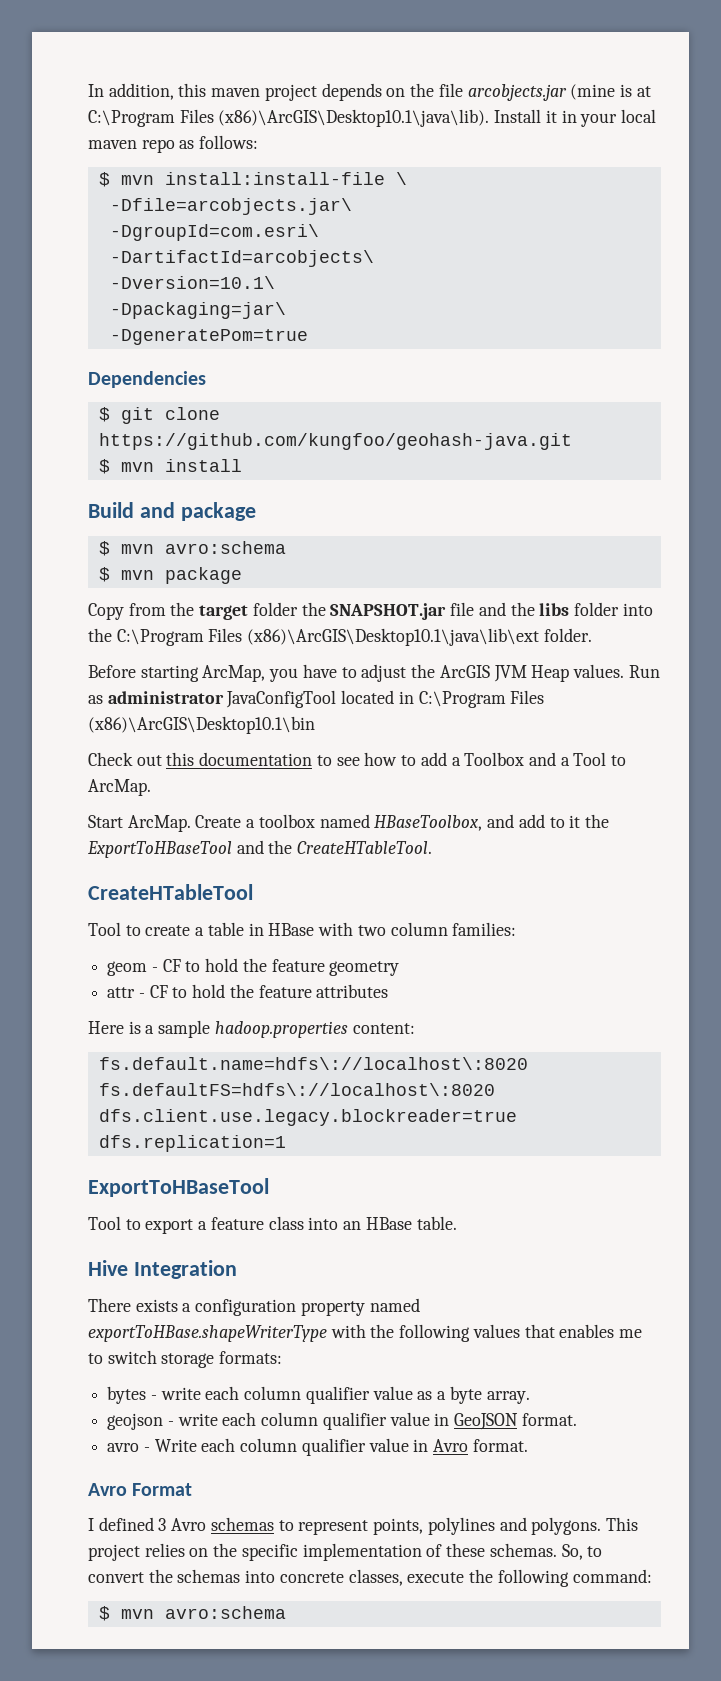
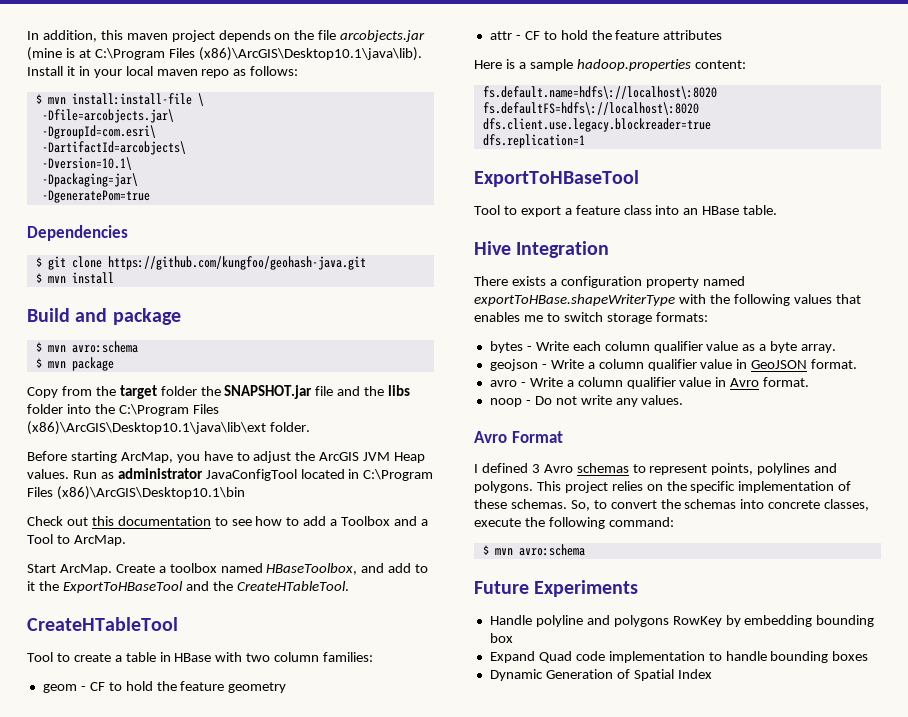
- bytes - write each column qualifier value as a byte array.
+ bytes - Write each column qualifier value as a byte array.
- geojson - write each column qualifier value in GeoJSON format.
+ geojson - Write a column qualifier value in GeoJSON format.
- avro - Write each column qualifier value in Avro format.
+ avro - Write a column qualifier value in Avro format.
+ noop - Do not write any values.
+ Future Experiments
+ Handle polyline and polygons RowKey by embedding bounding box
+ Expand Quad code implementation to handle bounding boxes
+ Dynamic Generation of Spatial Index

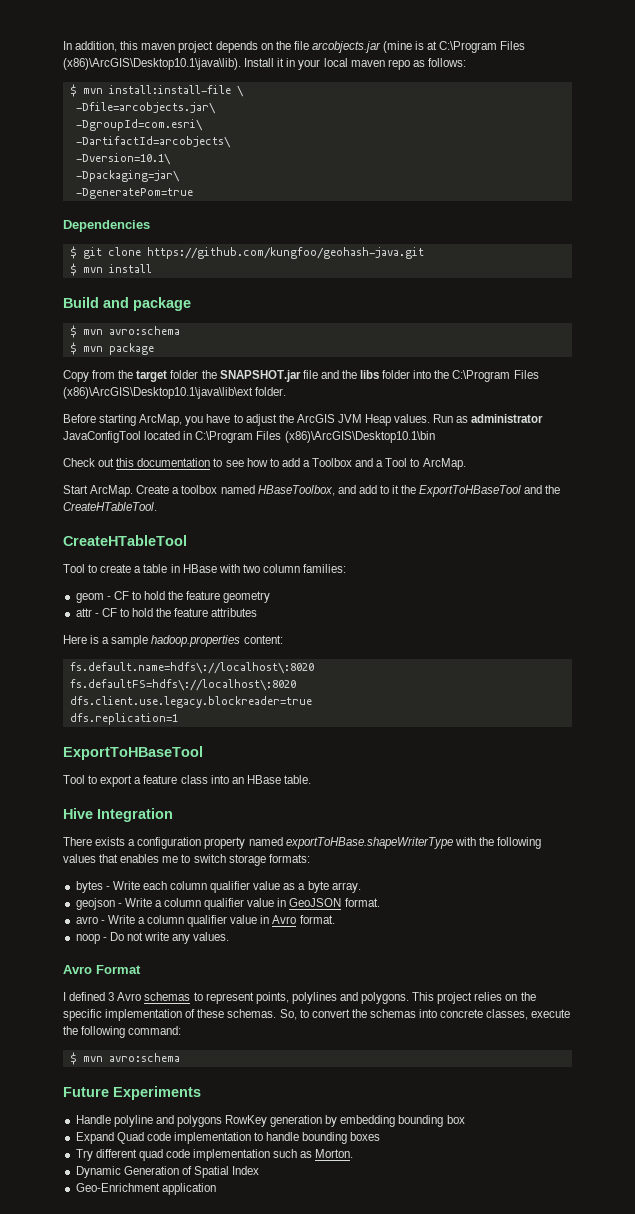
- Handle polyline and polygons RowKey by embedding bounding box
+ Handle polyline and polygons RowKey generation by embedding bounding box
+ Try different quad code implementation such as Morton.
+ Geo-Enrichment application

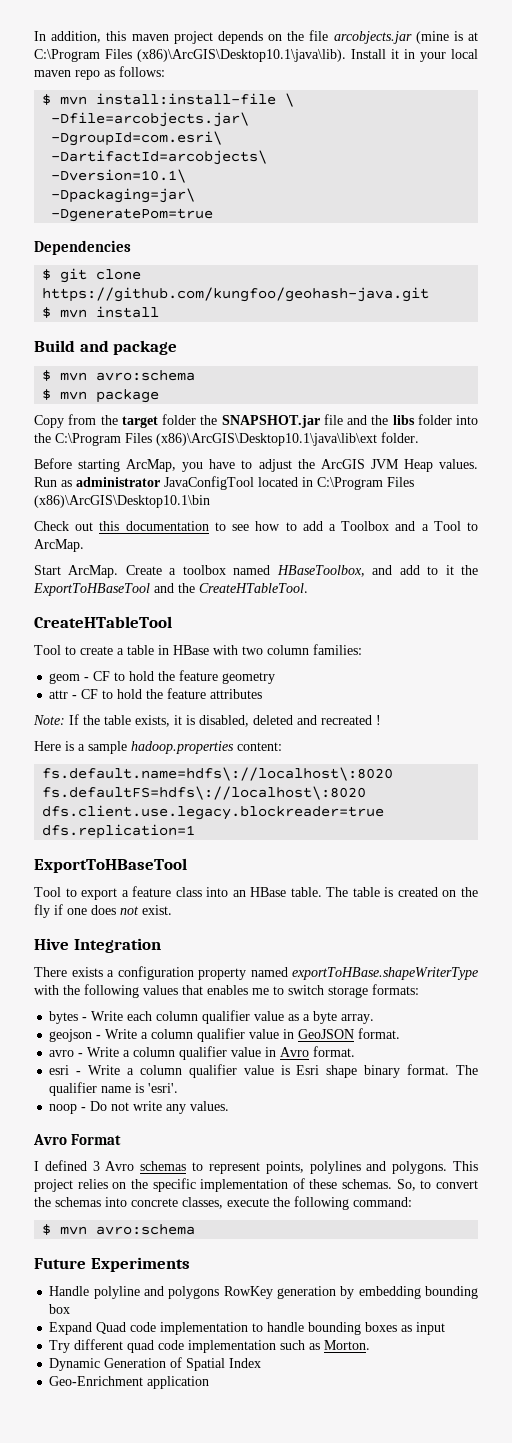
+ Note: If the table exists, it is disabled, deleted and recreated !
+ The table is created on the fly if one does not exist.
+ esri - Write a column qualifier value is Esri shape binary format. The qualifier name is 'esri'.
- Expand Quad code implementation to handle bounding boxes
+ Expand Quad code implementation to handle bounding boxes as input

